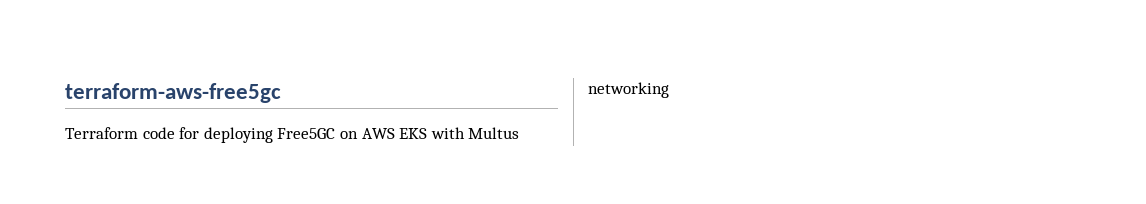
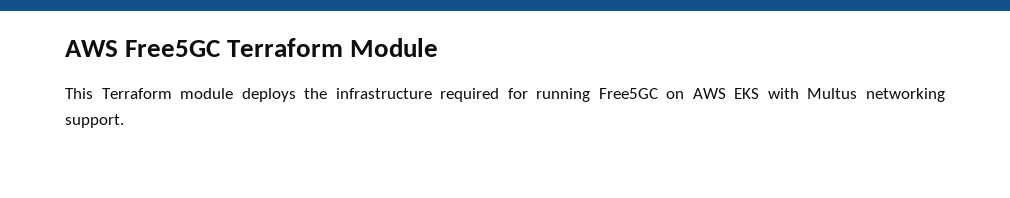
- terraform-aws-free5gc
- Terraform code for deploying Free5GC on AWS EKS with Multus networking
+ AWS Free5GC Terraform Module
+ This Terraform module deploys the infrastructure required for running Free5GC on AWS EKS with Multus networking support.

